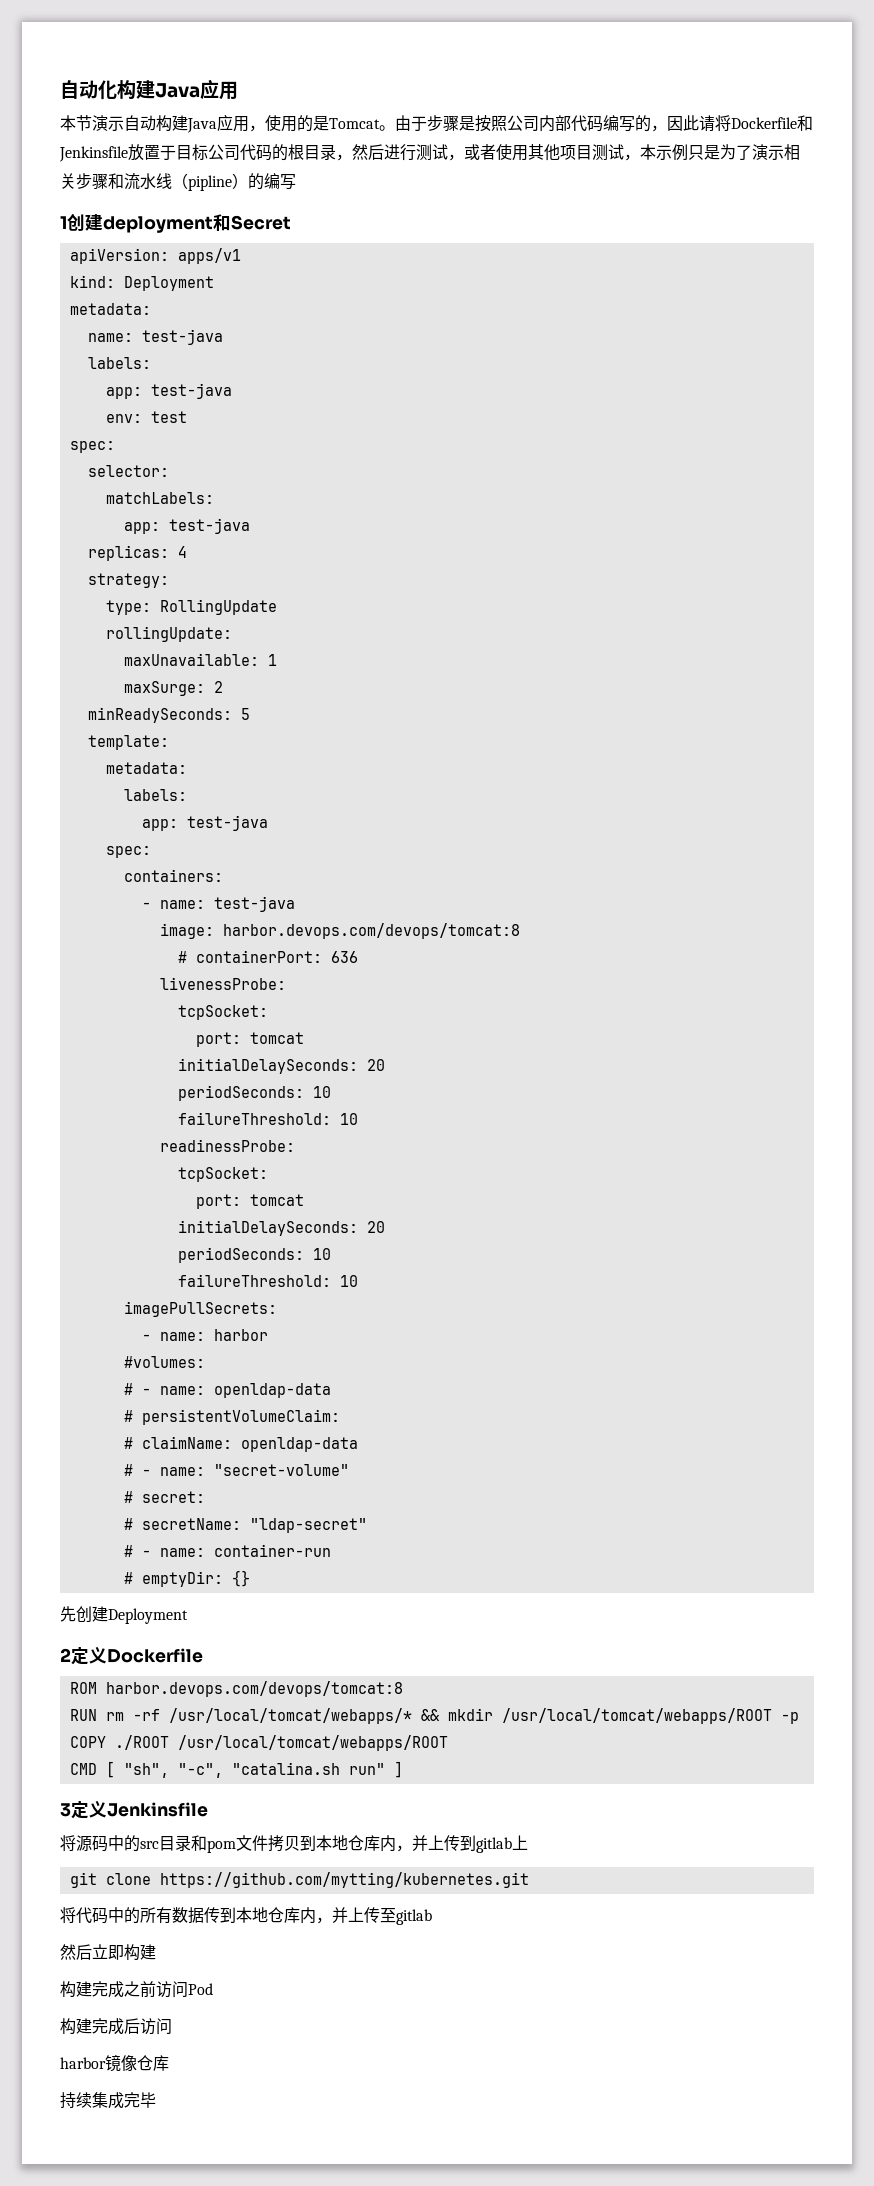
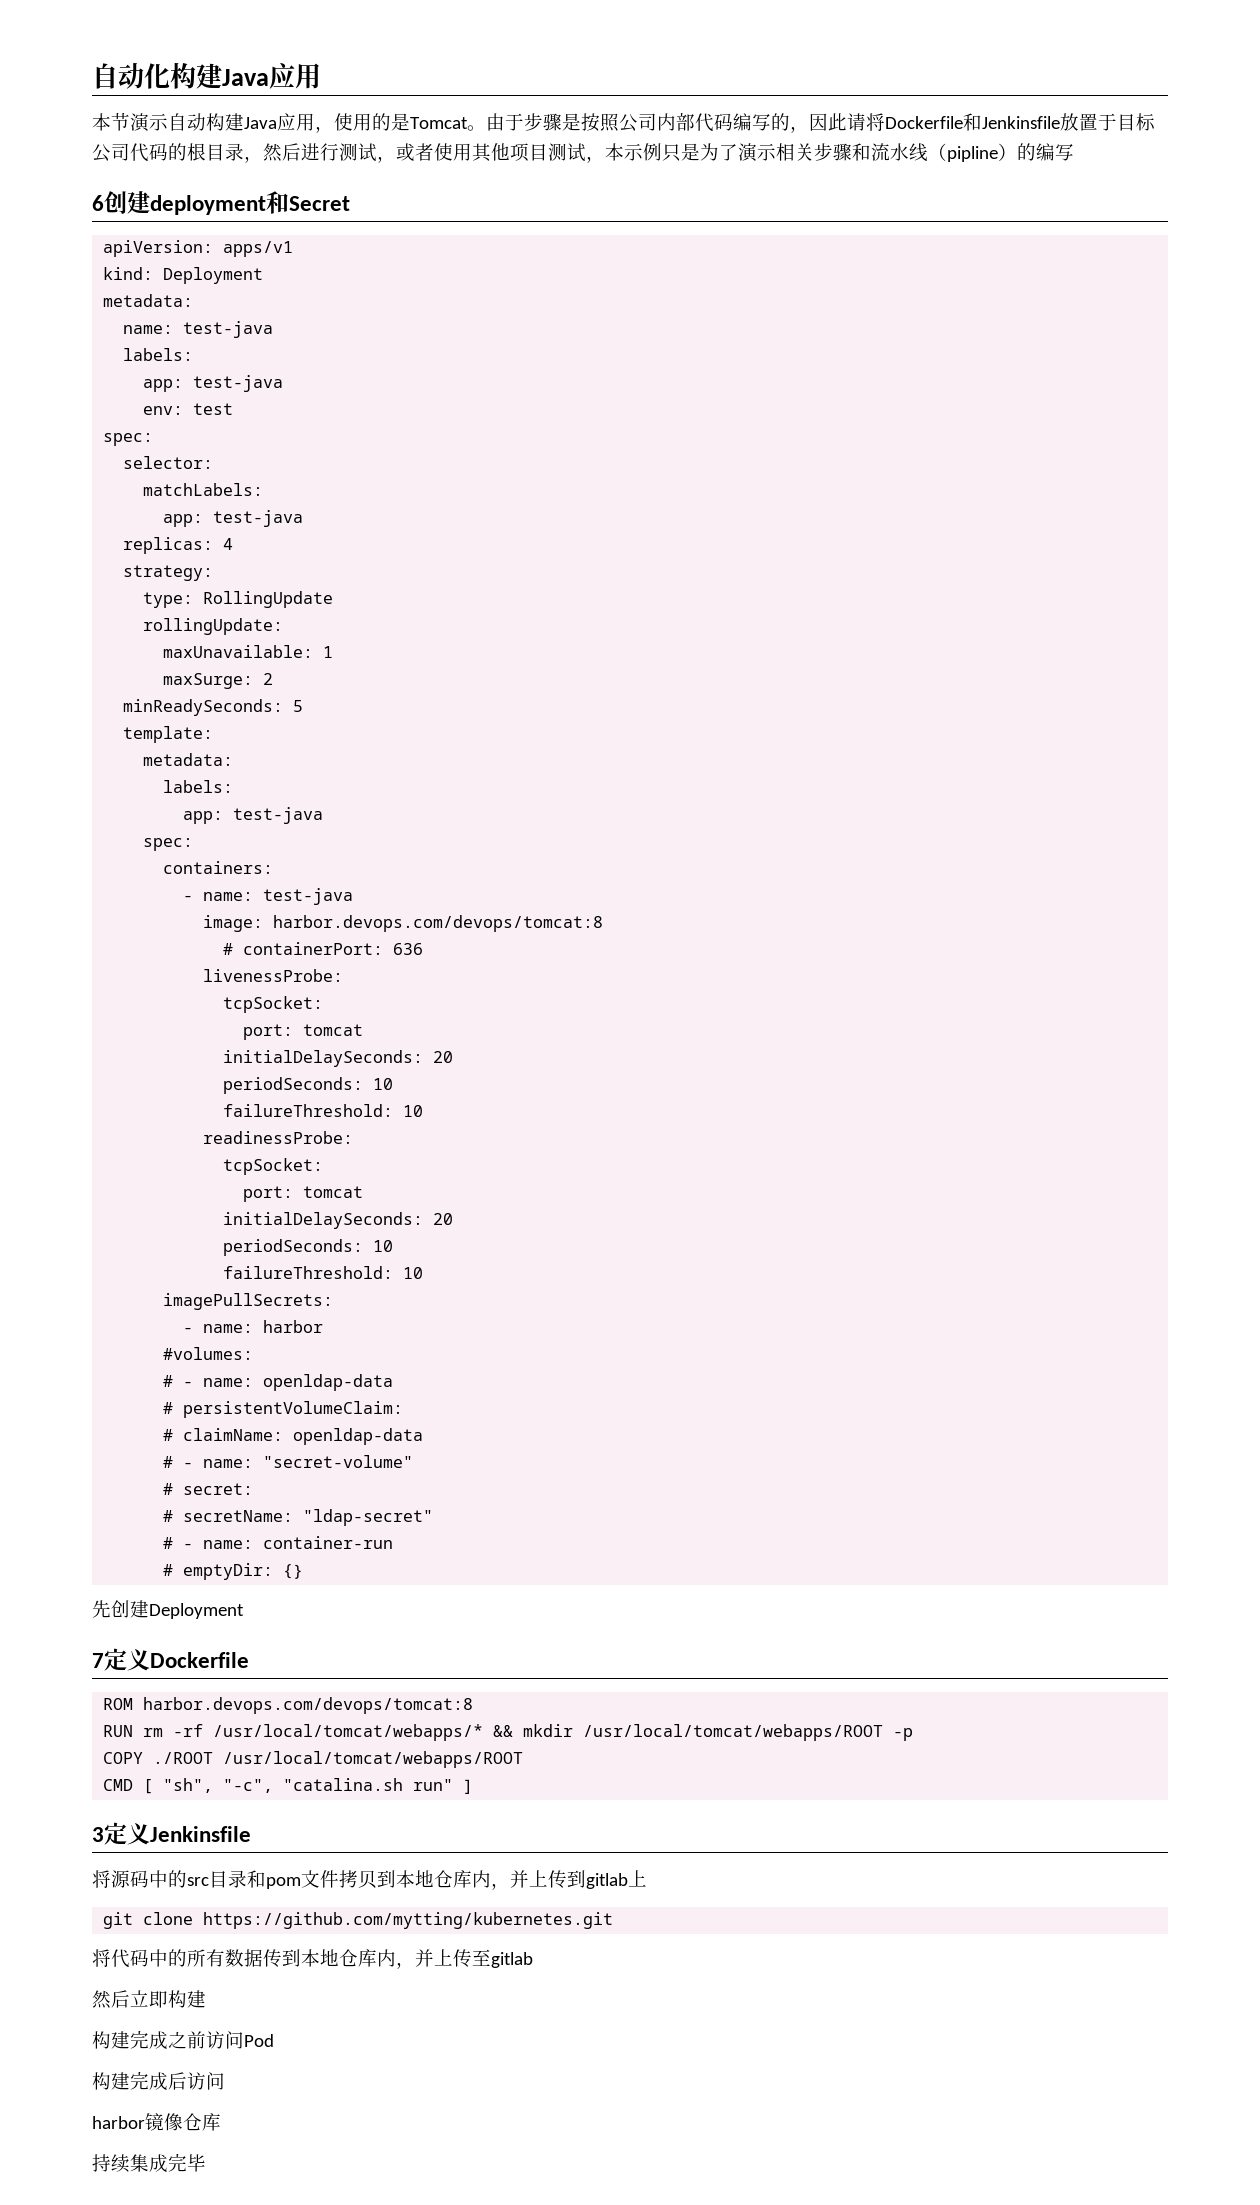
- 1创建deployment和Secret
+ 6创建deployment和Secret
- 2定义Dockerfile
+ 7定义Dockerfile

